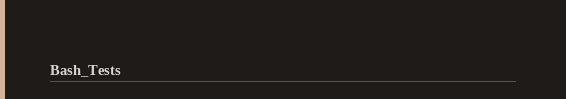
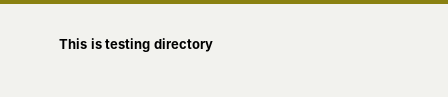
- Bash_Tests
+ This is testing directory

